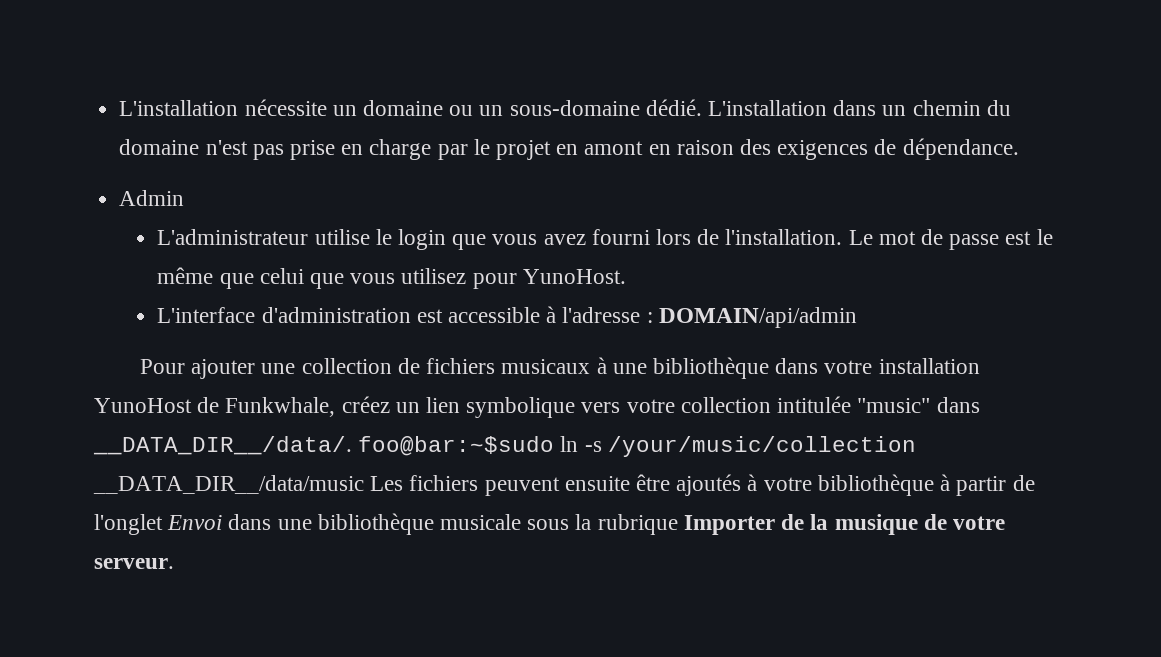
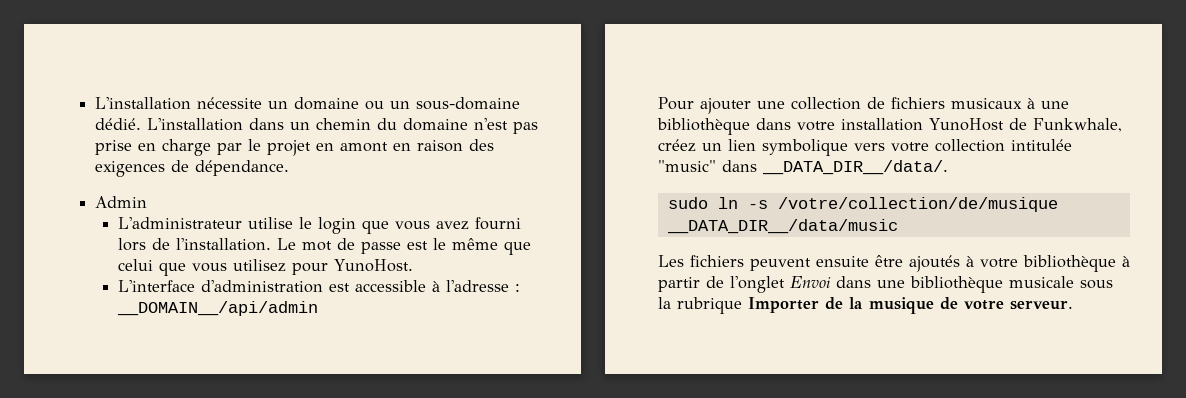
- L'interface d'administration est accessible à l'adresse : DOMAIN/api/admin
+ L'interface d'administration est accessible à l'adresse : __DOMAIN__/api/admin
- Pour ajouter une collection de fichiers musicaux à une bibliothèque dans votre installation YunoHost de Funkwhale, créez un lien symbolique vers votre collection intitulée "music" dans __DATA_DIR__/data/. foo@bar:~$sudo ln -s /your/music/collection __DATA_DIR__/data/music Les fichiers peuvent ensuite être ajoutés à votre bibliothèque à partir de l'onglet Envoi dans une bibliothèque musicale sous la rubrique Importer de la musique de votre serveur.
+ Pour ajouter une collection de fichiers musicaux à une bibliothèque dans votre installation YunoHost de Funkwhale, créez un lien symbolique vers votre collection intitulée "music" dans __DATA_DIR__/data/.
+ sudo ln -s /votre/collection/de/musique __DATA_DIR__/data/music
+ Les fichiers peuvent ensuite être ajoutés à votre bibliothèque à partir de l'onglet Envoi dans une bibliothèque musicale sous la rubrique Importer de la musique de votre serveur.

